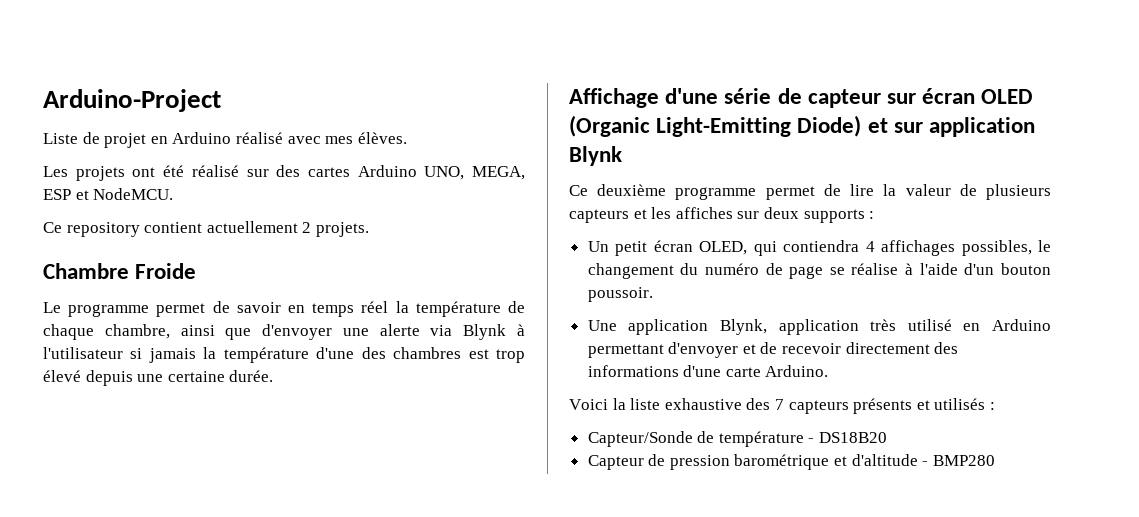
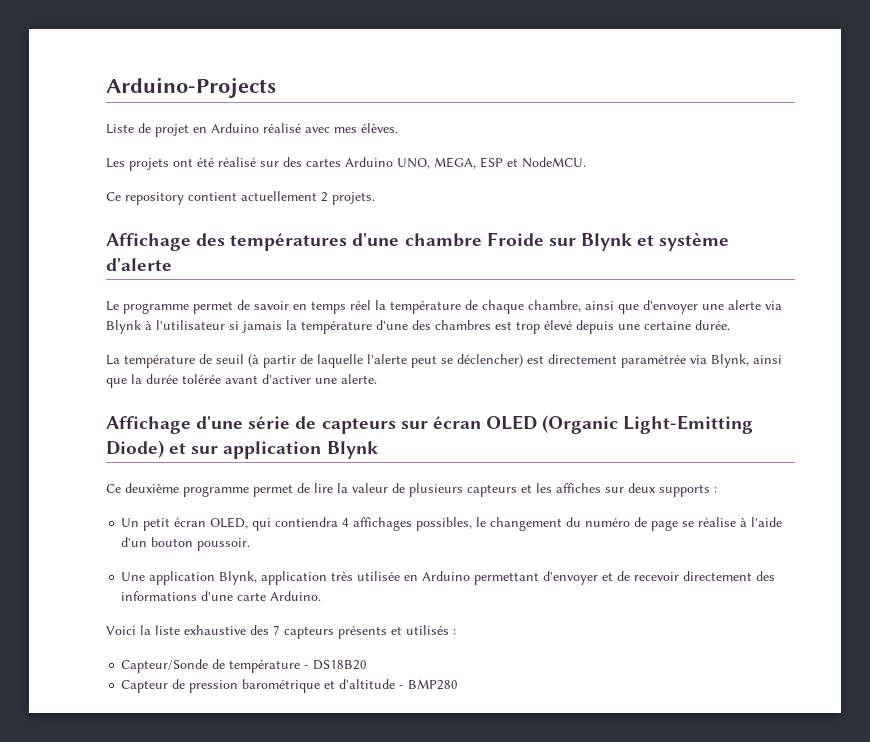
- Arduino-Project
+ Arduino-Projects
- Chambre Froide
+ Affichage des températures d'une chambre Froide sur Blynk et système d'alerte
+ La température de seuil (à partir de laquelle l'alerte peut se déclencher) est directement paramétrée via Blynk, ainsi que la durée tolérée avant d'activer une alerte.
- Affichage d'une série de capteur sur écran OLED (Organic Light-Emitting Diode) et sur application Blynk
+ Affichage d'une série de capteurs sur écran OLED (Organic Light-Emitting Diode) et sur application Blynk
- Une application Blynk, application très utilisé en Arduino permettant d'envoyer et de recevoir directement des informations d'une carte Arduino.
+ Une application Blynk, application très utilisée en Arduino permettant d'envoyer et de recevoir directement des informations d'une carte Arduino.

